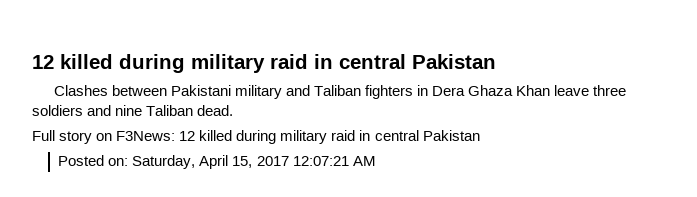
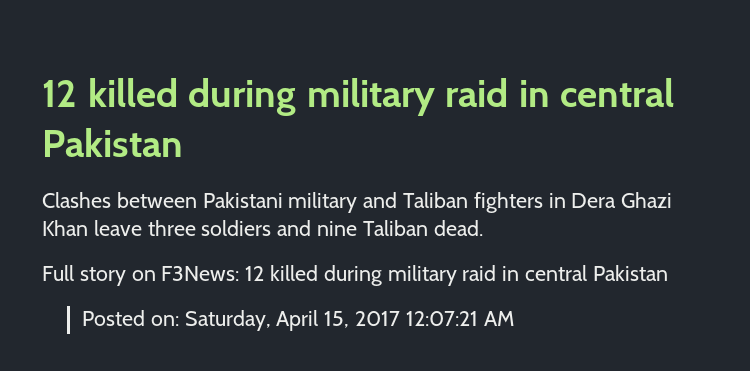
- Clashes between Pakistani military and Taliban fighters in Dera Ghaza Khan leave three soldiers and nine Taliban dead.
+ Clashes between Pakistani military and Taliban fighters in Dera Ghazi Khan leave three soldiers and nine Taliban dead.

